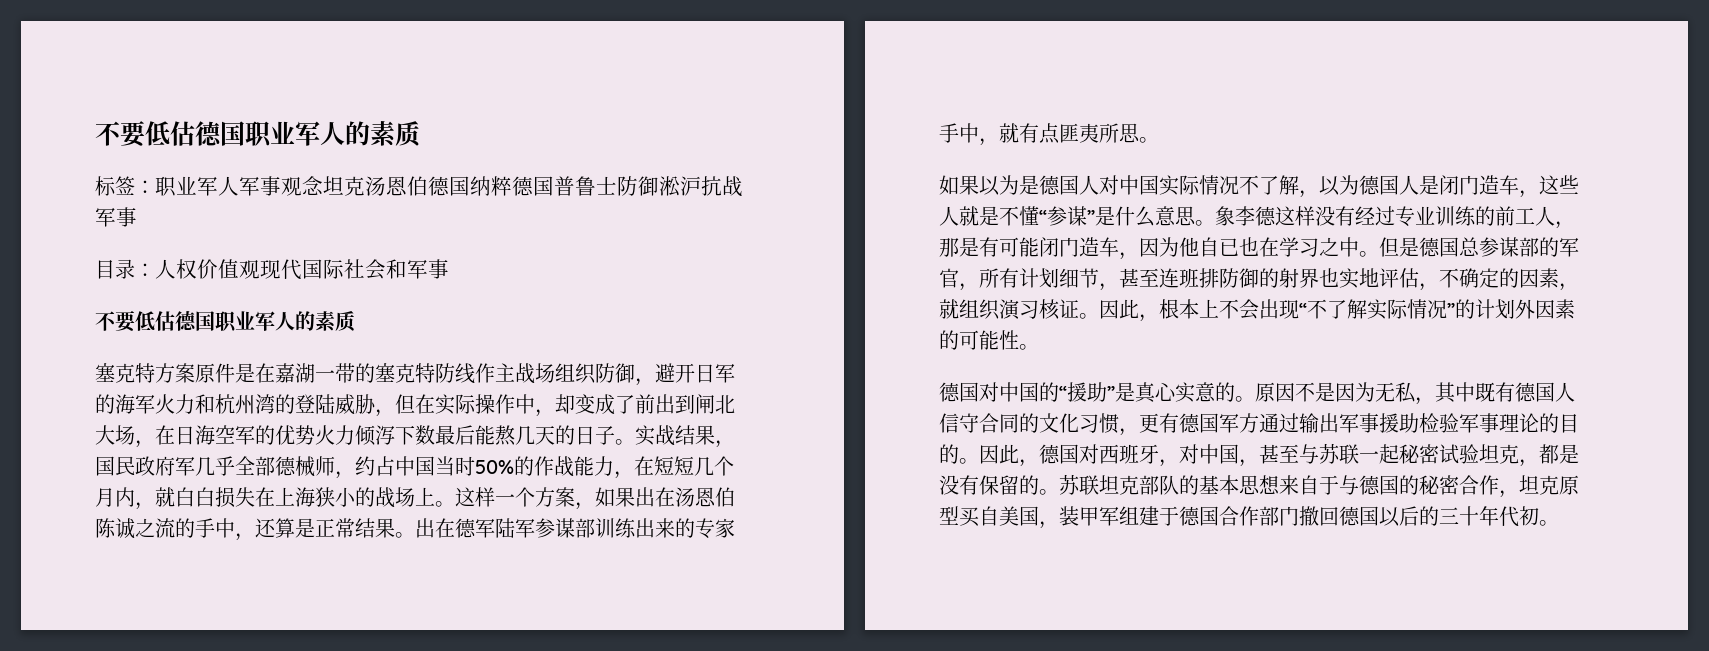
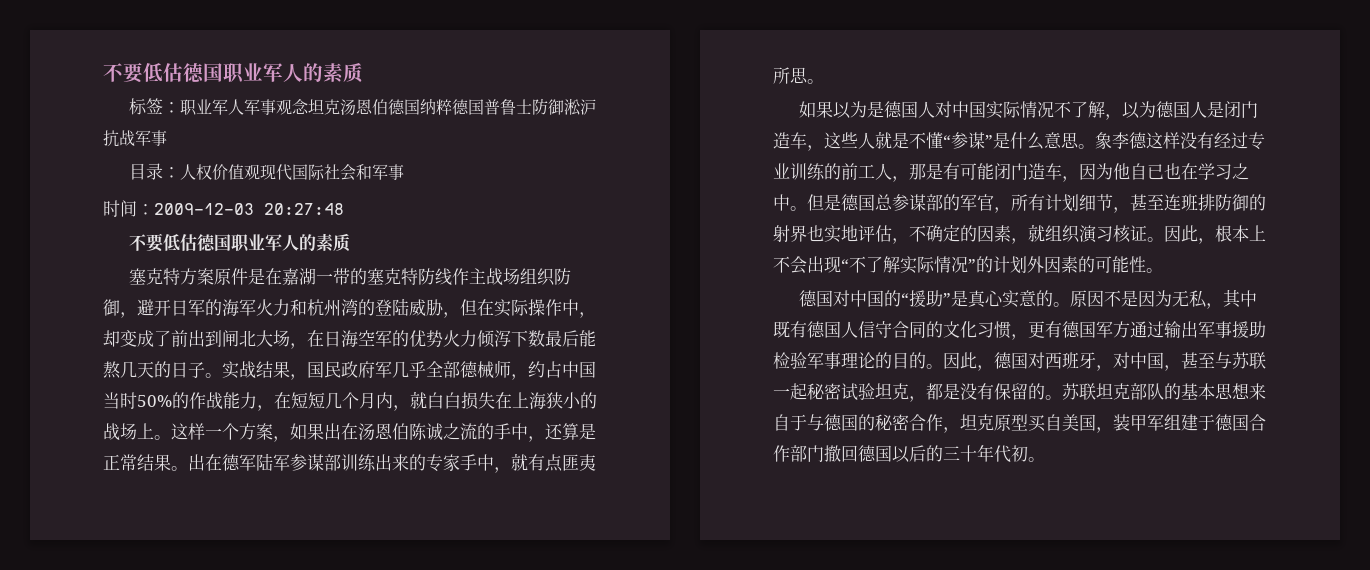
+ 时间：2009-12-03 20:27:48

